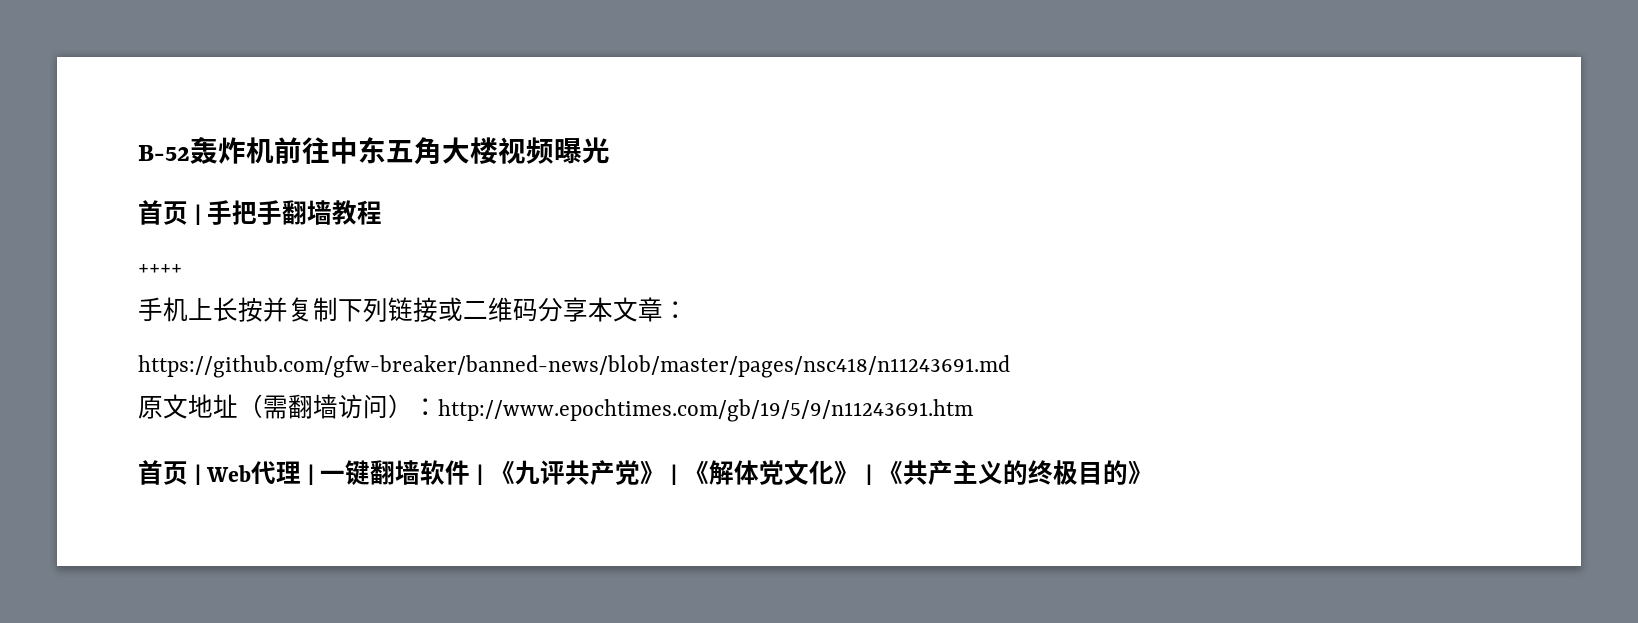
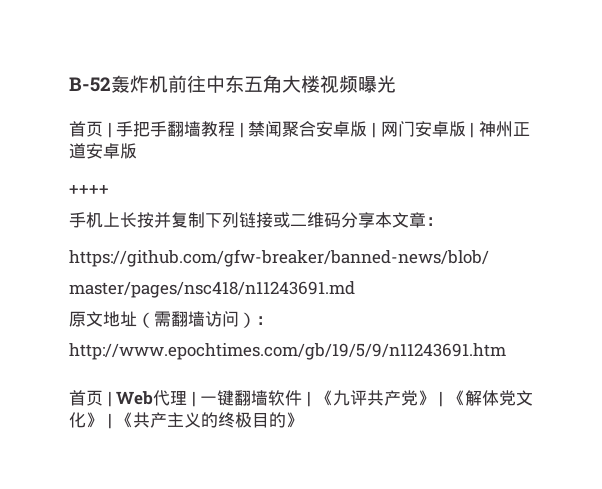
- 首页 | 手把手翻墙教程
+ 首页 | 手把手翻墙教程 | 禁闻聚合安卓版 | 网门安卓版 | 神州正道安卓版

